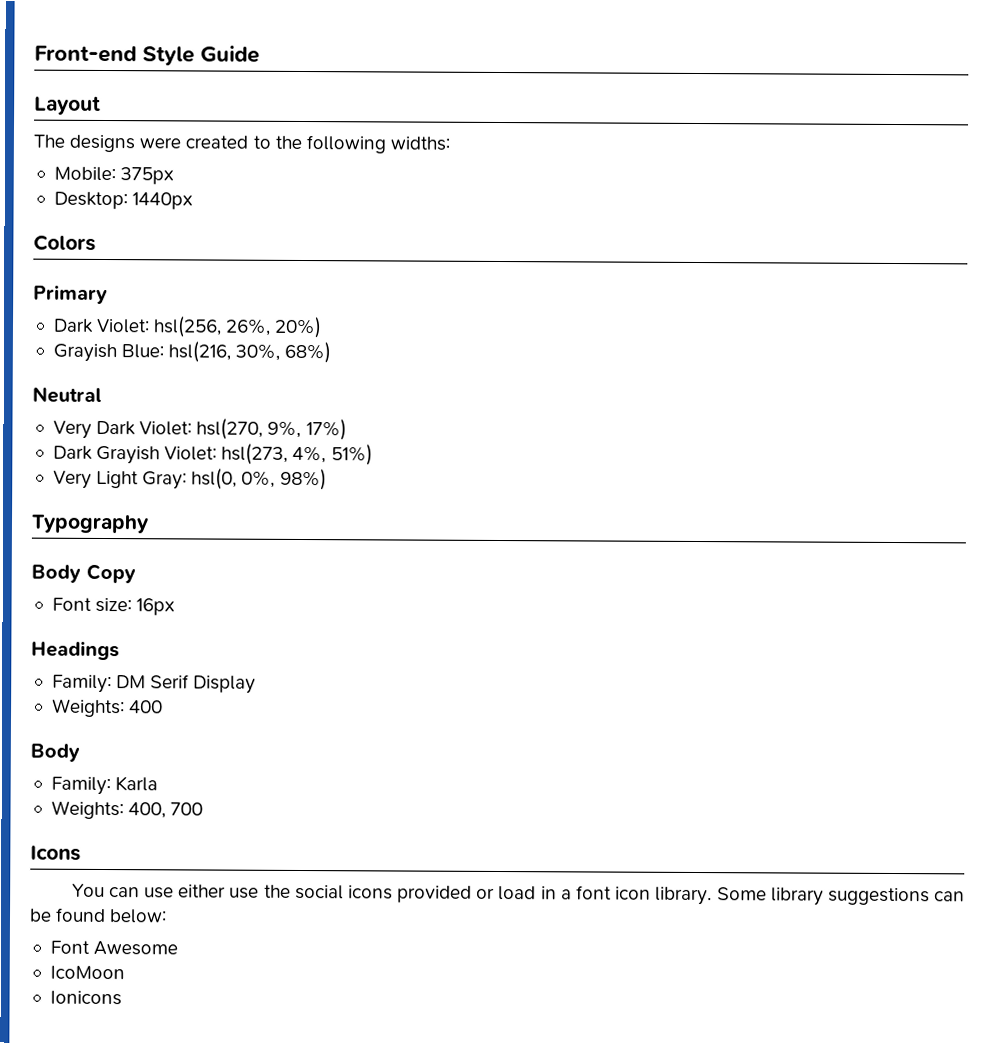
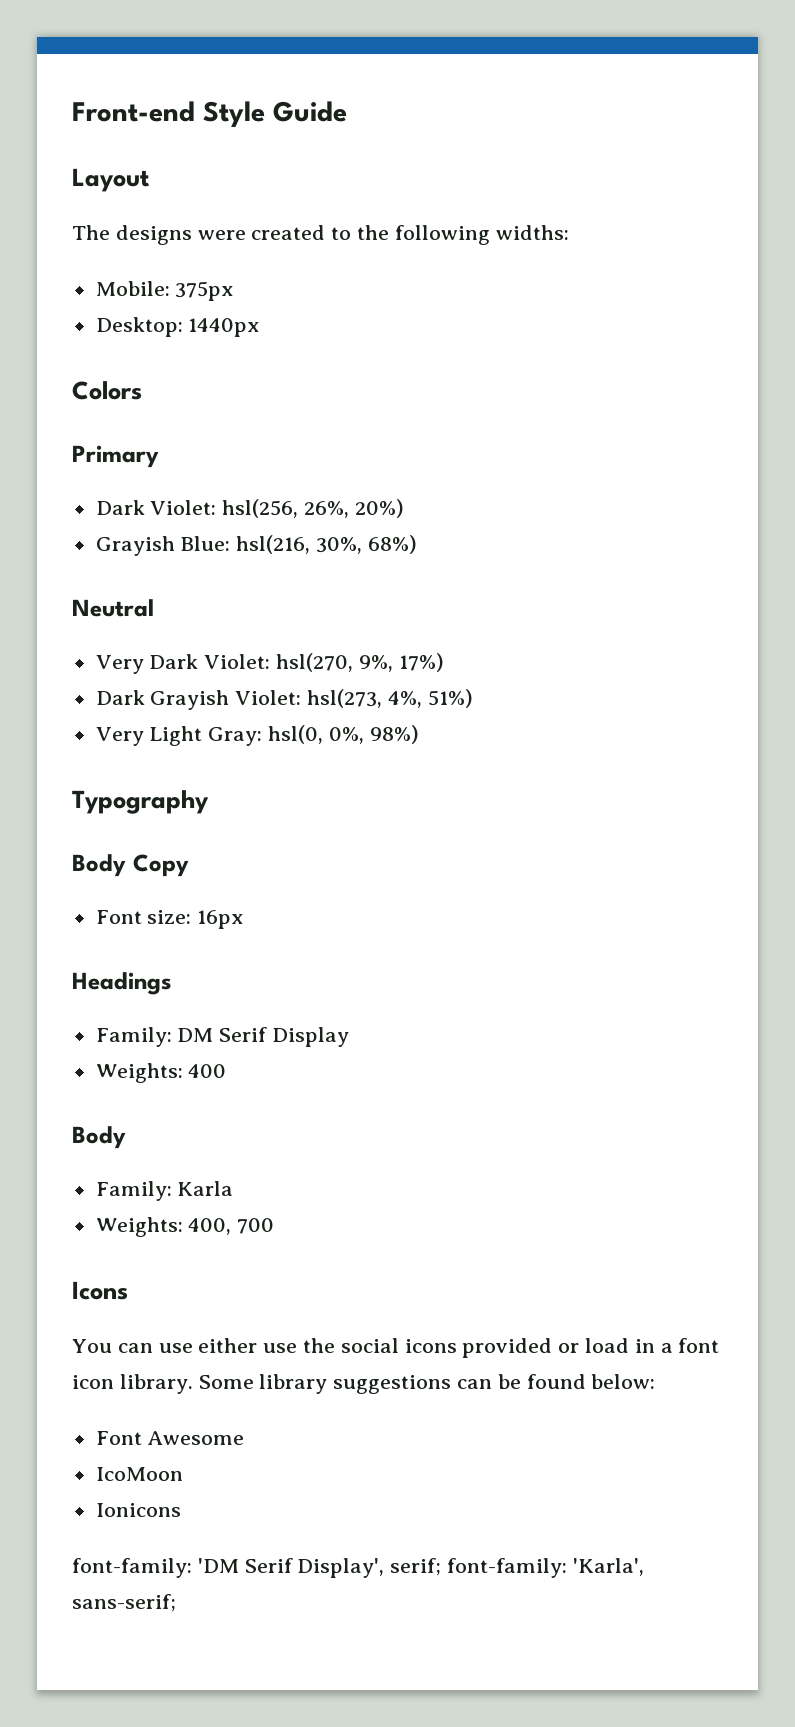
+ font-family: 'DM Serif Display', serif; font-family: 'Karla', sans-serif;

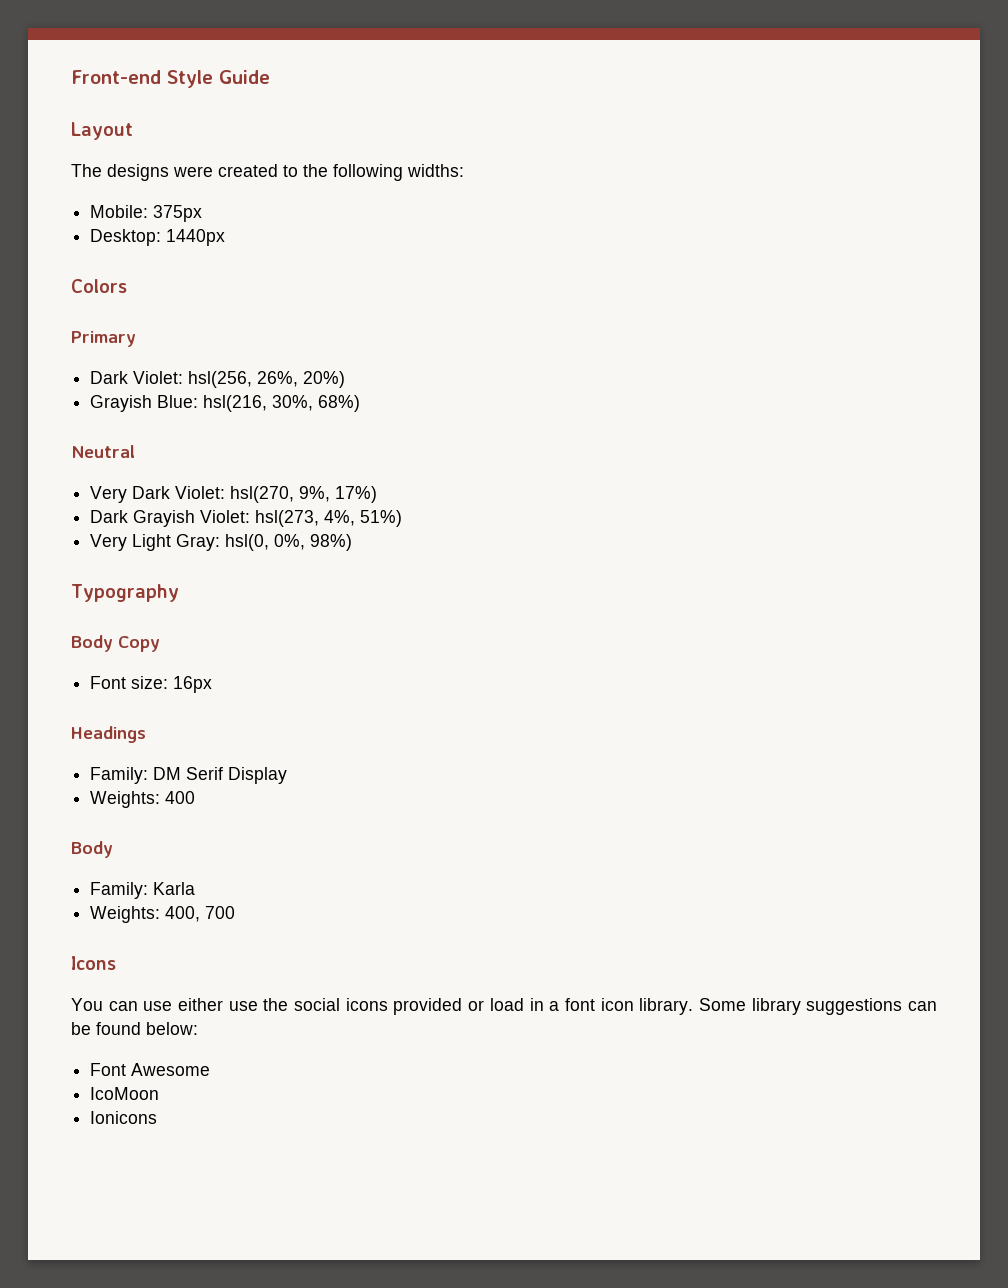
- font-family: 'DM Serif Display', serif; font-family: 'Karla', sans-serif;

